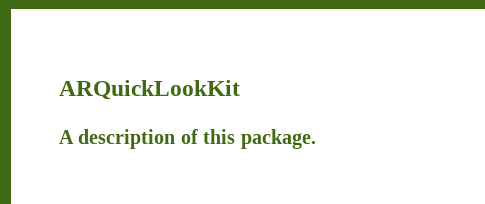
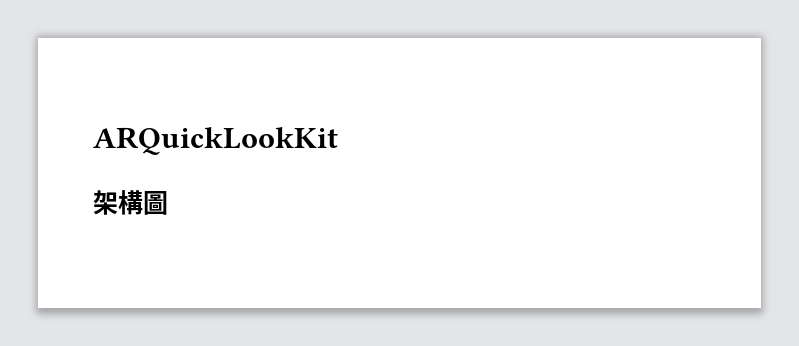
- A description of this package.
+ 架構圖

